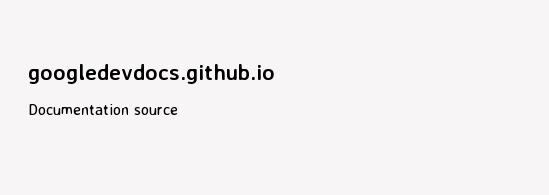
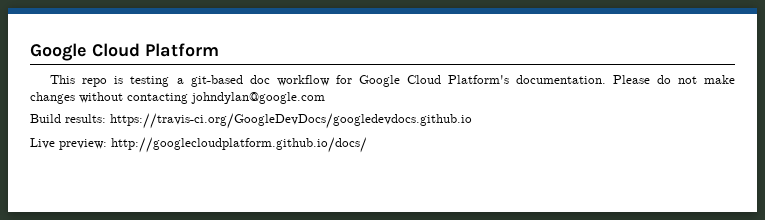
- googledevdocs.github.io
- Documentation source
+ Google Cloud Platform
+ This repo is testing a git-based doc workflow for Google Cloud Platform's documentation. Please do not make changes without contacting johndylan@google.com
+ Build results: https://travis-ci.org/GoogleDevDocs/googledevdocs.github.io
+ Live preview: http://googlecloudplatform.github.io/docs/

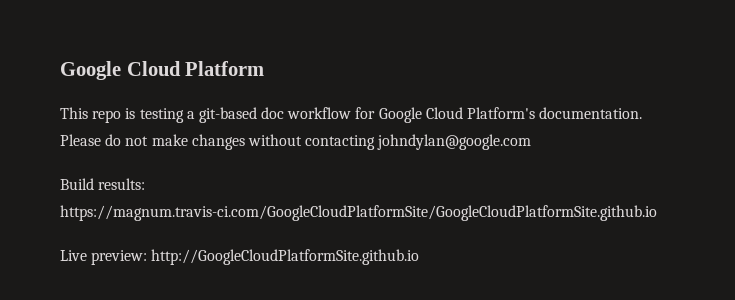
- Build results: https://travis-ci.org/GoogleDevDocs/googledevdocs.github.io
+ Build results: https://magnum.travis-ci.com/GoogleCloudPlatformSite/GoogleCloudPlatformSite.github.io
- Live preview: http://googlecloudplatform.github.io/docs/
+ Live preview: http://GoogleCloudPlatformSite.github.io

